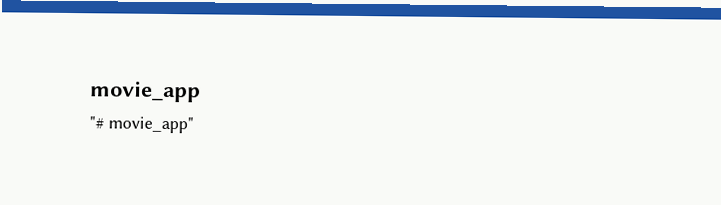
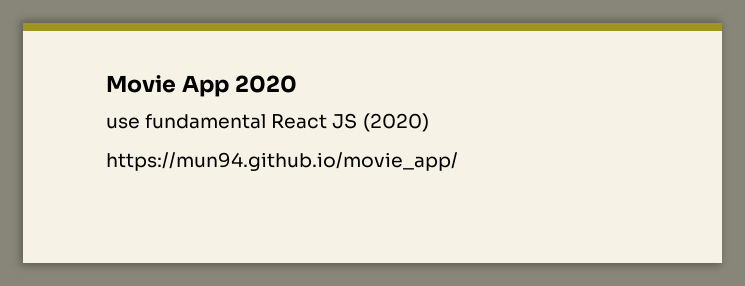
- movie_app
- "# movie_app"
+ Movie App 2020
+ use fundamental React JS (2020)
+ https://mun94.github.io/movie_app/

